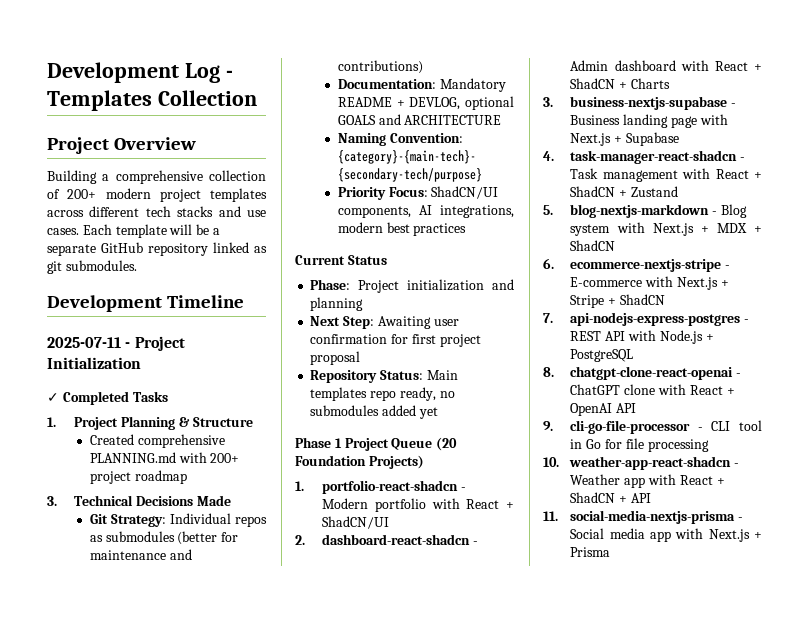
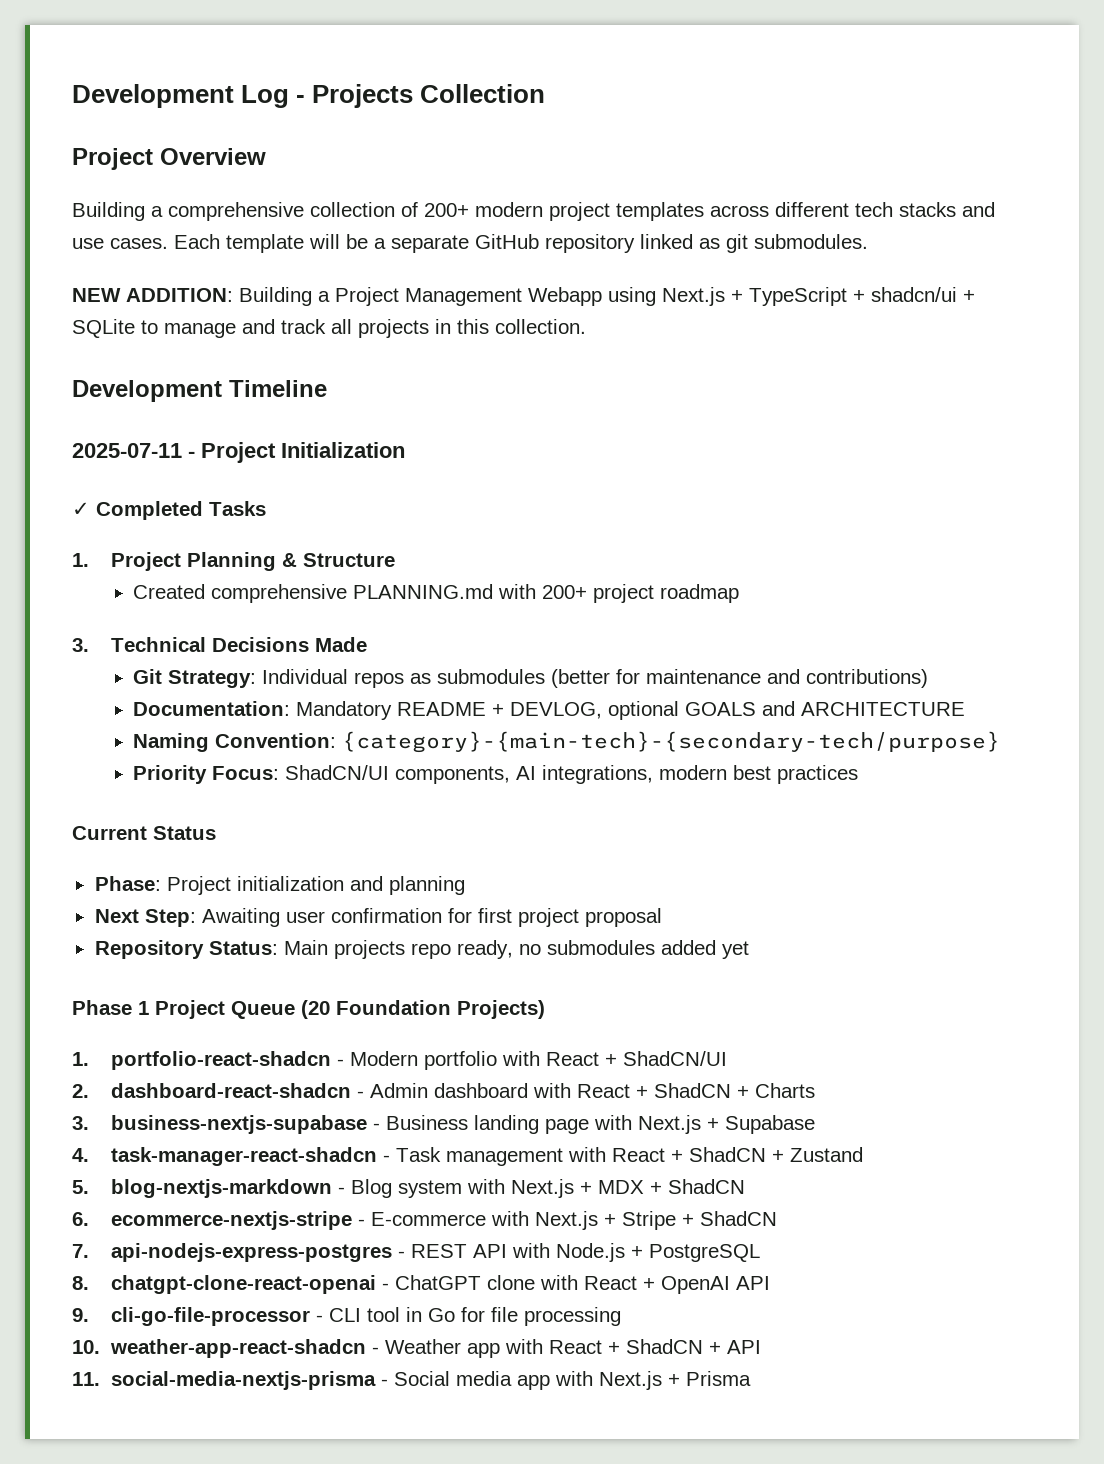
- Development Log - Templates Collection
+ Development Log - Projects Collection
+ NEW ADDITION: Building a Project Management Webapp using Next.js + TypeScript + shadcn/ui + SQLite to manage and track all projects in this collection.
- Repository Status: Main templates repo ready, no submodules added yet
+ Repository Status: Main projects repo ready, no submodules added yet

